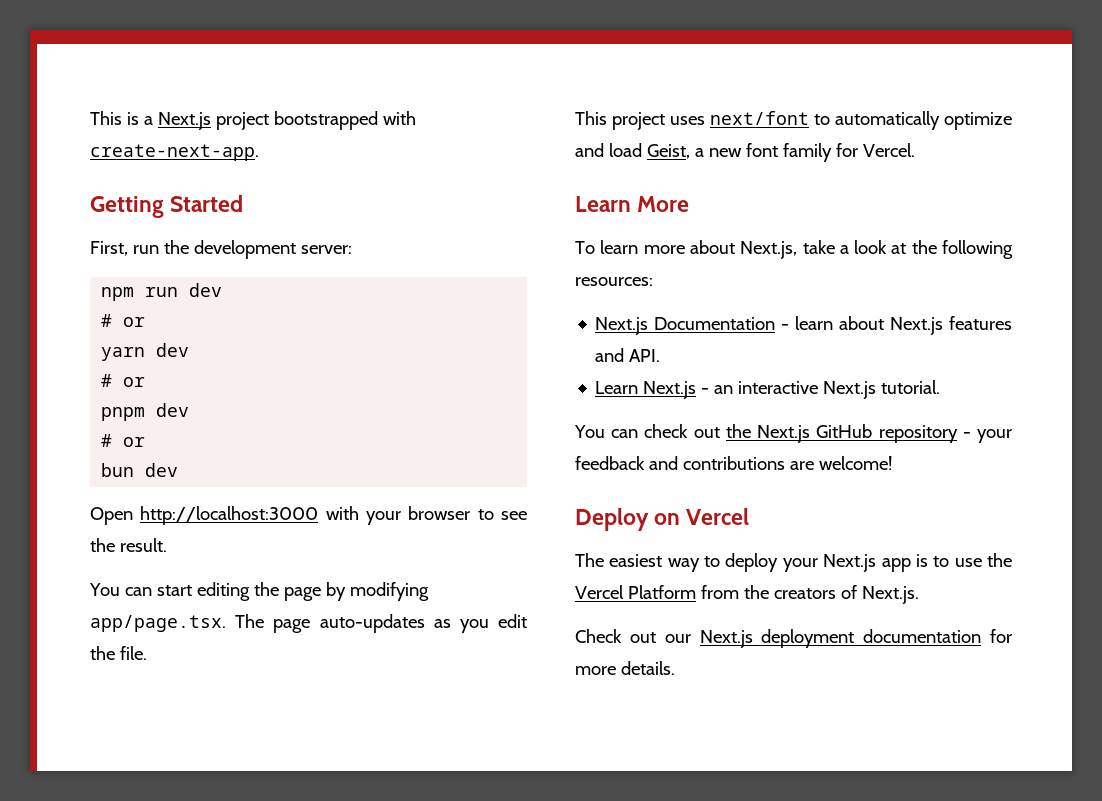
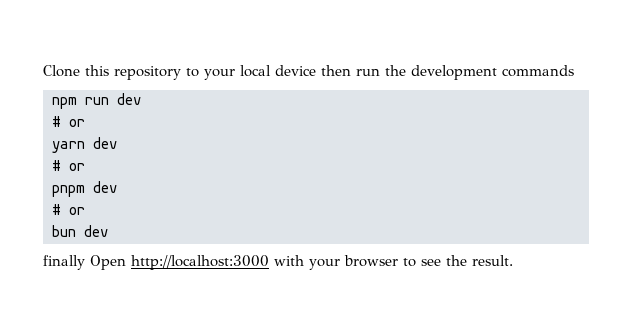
- This is a Next.js project bootstrapped with create-next-app.
- Getting Started
- First, run the development server:
+ Clone this repository to your local device then run the development commands
- Open http://localhost:3000 with your browser to see the result.
+ finally Open http://localhost:3000 with your browser to see the result.
- You can start editing the page by modifying app/page.tsx. The page auto-updates as you edit the file.
- This project uses next/font to automatically optimize and load Geist, a new font family for Vercel.
- Learn More
- To learn more about Next.js, take a look at the following resources:
- Next.js Documentation - learn about Next.js features and API.
- Learn Next.js - an interactive Next.js tutorial.
- You can check out the Next.js GitHub repository - your feedback and contributions are welcome!
- Deploy on Vercel
- The easiest way to deploy your Next.js app is to use the Vercel Platform from the creators of Next.js.
- Check out our Next.js deployment documentation for more details.

